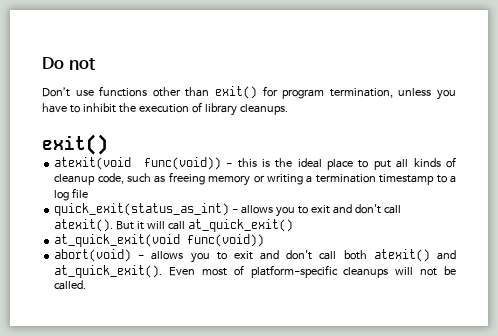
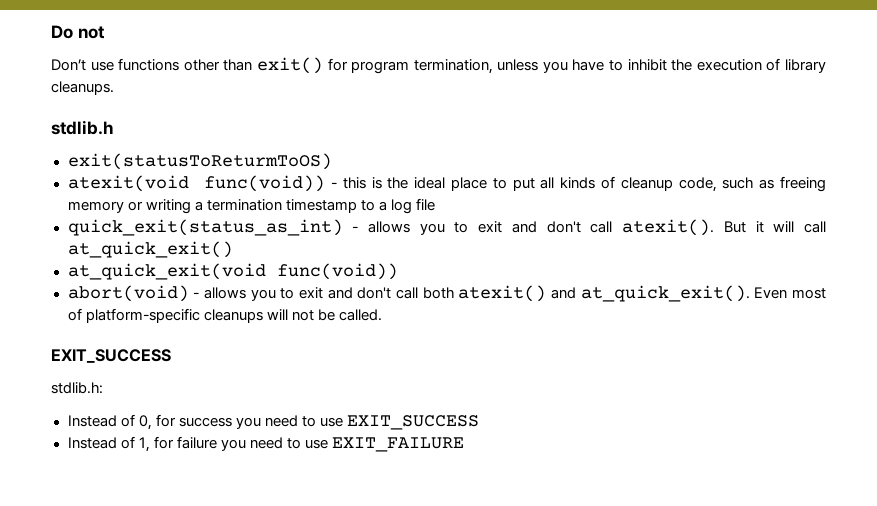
  Don’t use functions other than exit() for program termination, unless you have to inhibit the execution of library cleanups.
- exit()
+ stdlib.h
+ exit(statusToReturmToOS)
  Even most of platform-specific cleanups will not be called.
+ EXIT_SUCCESS
+ stdlib.h:
+ Instead of 0, for success you need to use EXIT_SUCCESS
+ Instead of 1, for failure you need to use EXIT_FAILURE

